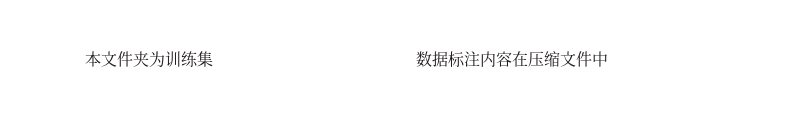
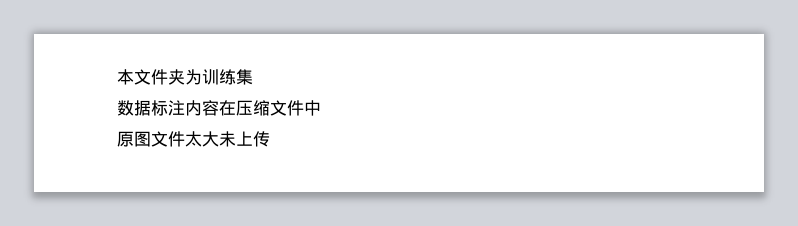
+ 原图文件太大未上传

